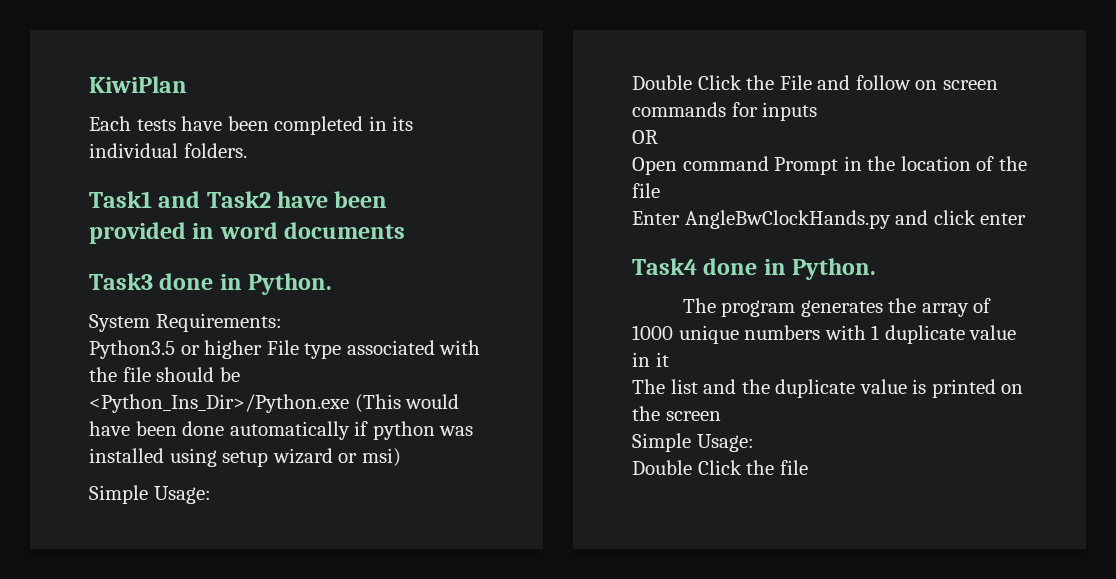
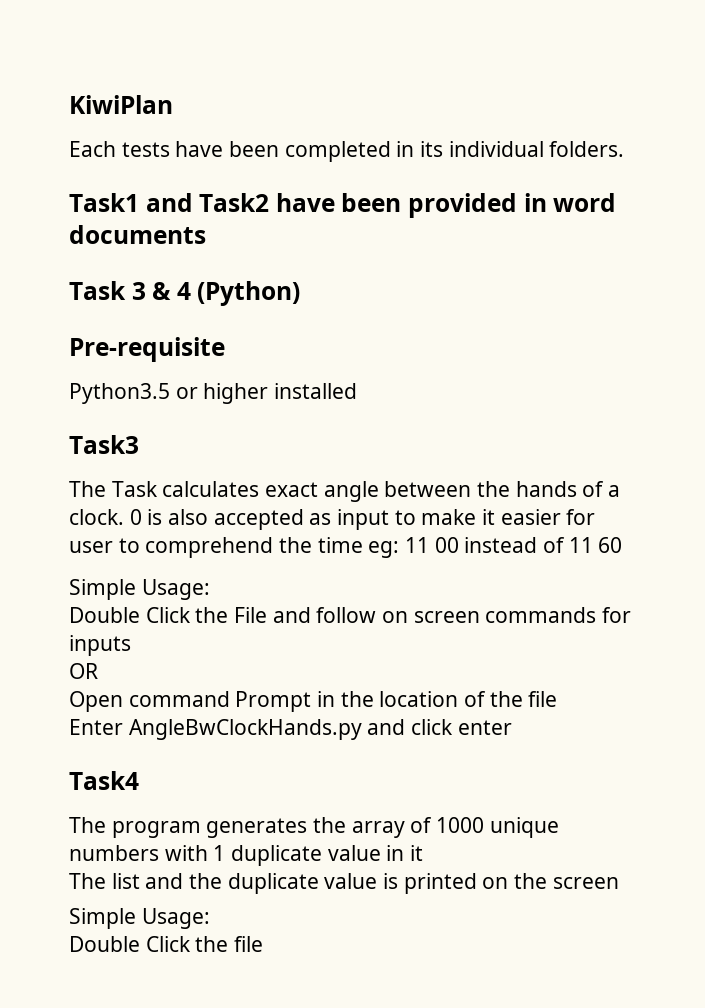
- Task3 done in Python.
- System Requirements:
- Python3.5 or higher File type associated with the file should be <Python_Ins_Dir>/Python.exe (This would have been done automatically if python was installed using setup wizard or msi)
+ Task 3 & 4 (Python)
+ Pre-requisite
+ Python3.5 or higher installed
+ Task3
+ The Task calculates exact angle between the hands of a clock. 0 is also accepted as input to make it easier for user to comprehend the time eg: 11 00 instead of 11 60
- Task4 done in Python.
+ Task4

